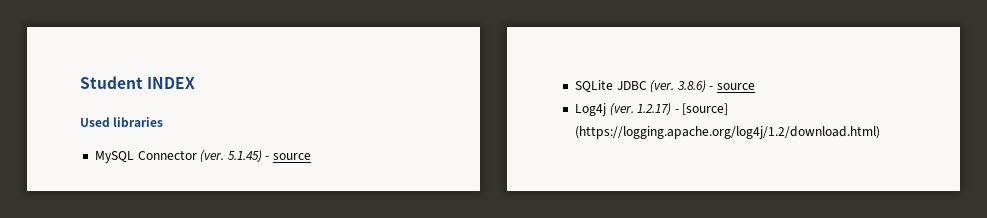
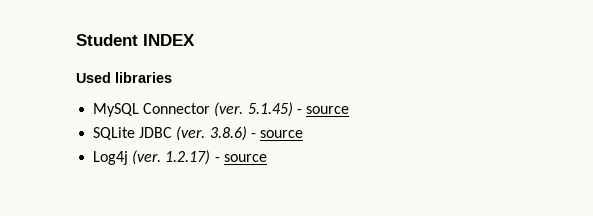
- 1.2.17) - [source] (https://logging.apache.org/log4j/1.2/download.html)
+ 1.2.17) - source

